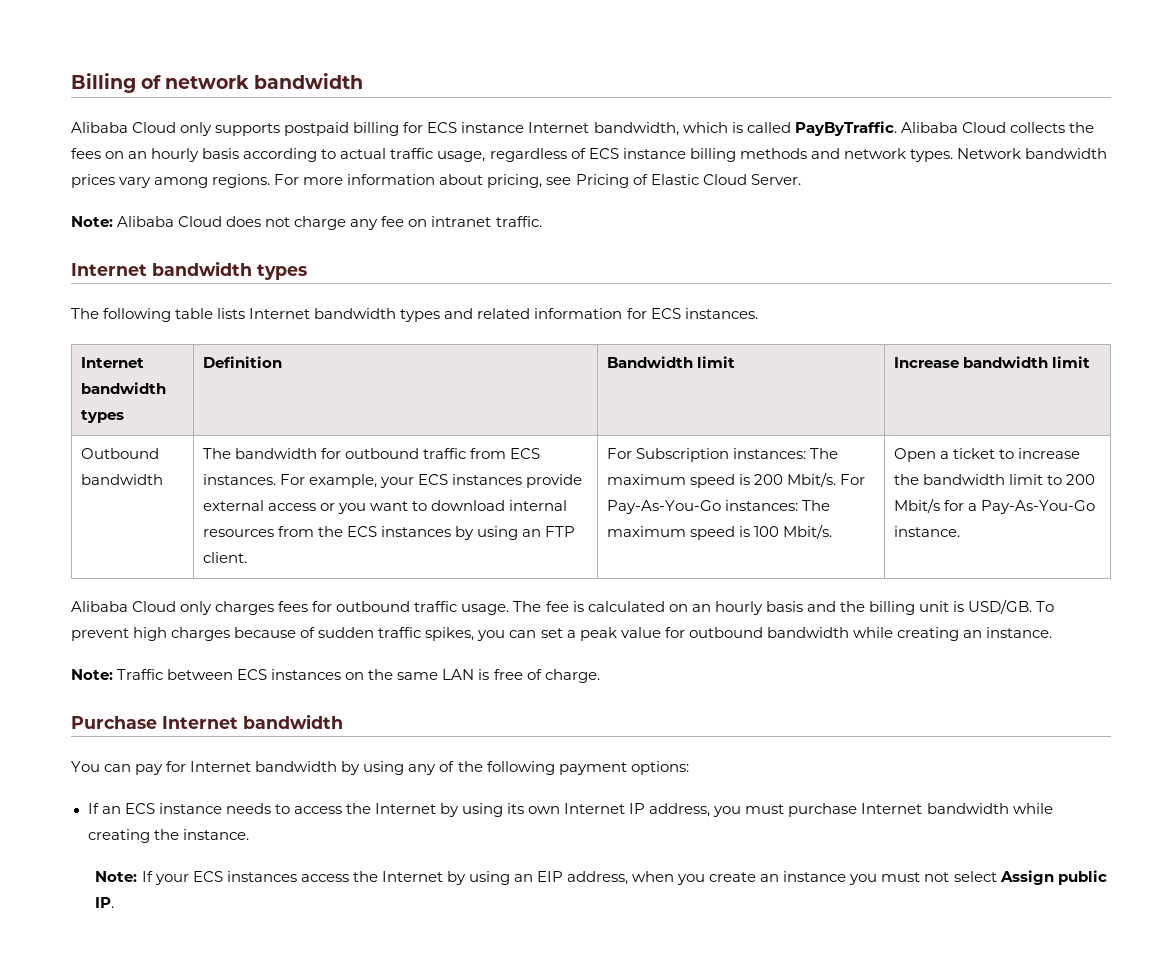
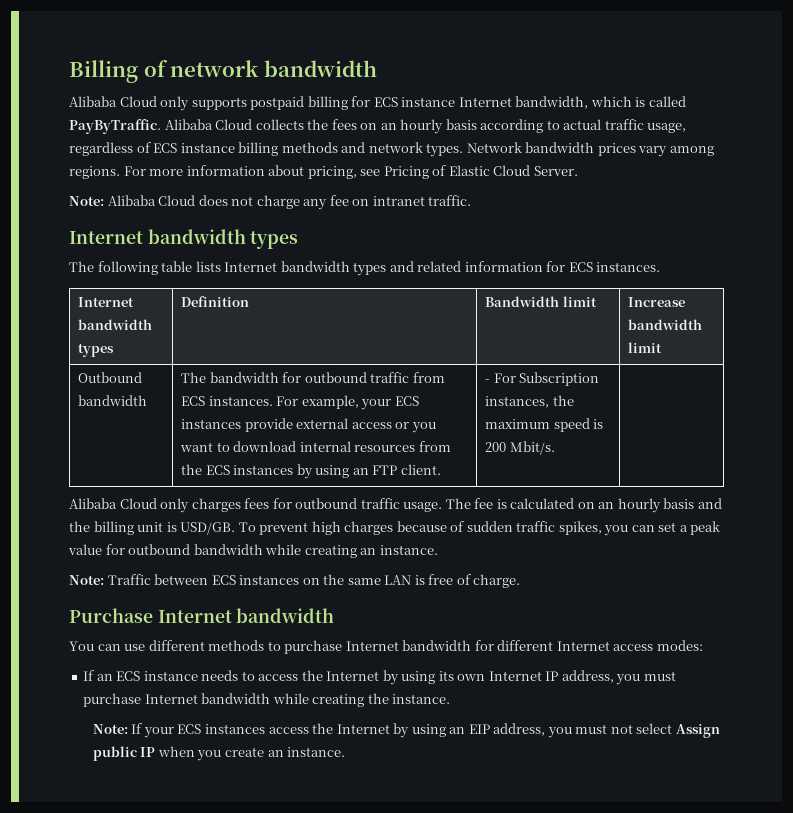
- For Subscription instances: The maximum speed is 200 Mbit/s. For Pay-As-You-Go instances: The maximum speed is 100 Mbit/s. | Open a ticket to increase the bandwidth limit to 200 Mbit/s for a Pay-As-You-Go instance.
+ - For Subscription instances, the maximum speed is 200 Mbit/s.
- You can pay for Internet bandwidth by using any of the following payment options:
+ You can use different methods to purchase Internet bandwidth for different Internet access modes:
- Note: If your ECS instances access the Internet by using an EIP address, when you create an instance you must not select Assign public IP.
+ Note: If your ECS instances access the Internet by using an EIP address, you must not select Assign public IP when you create an instance.

